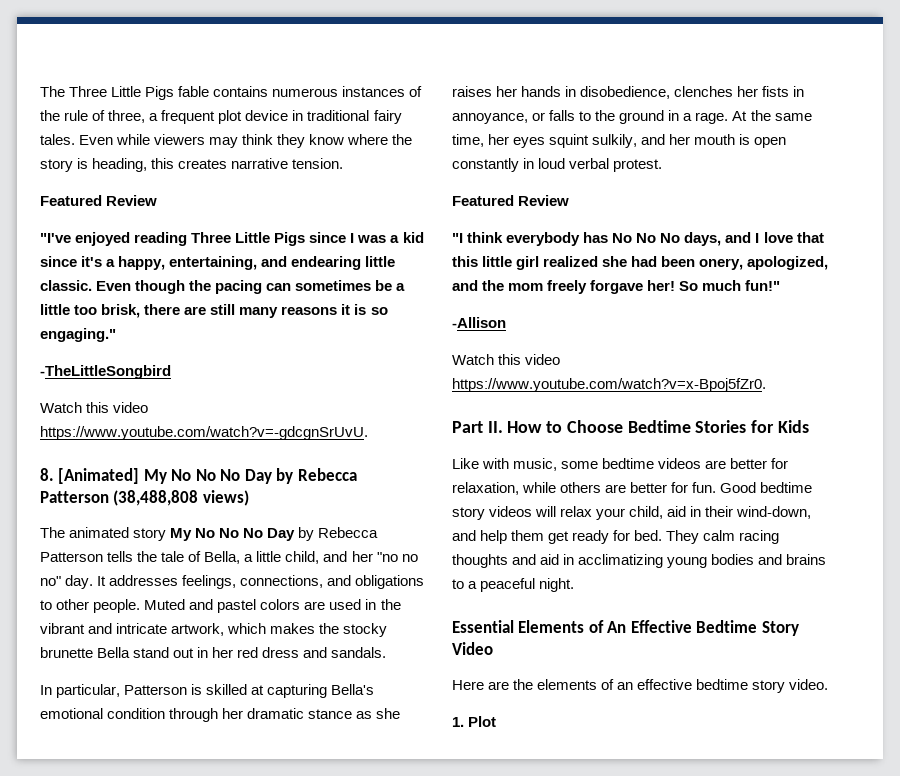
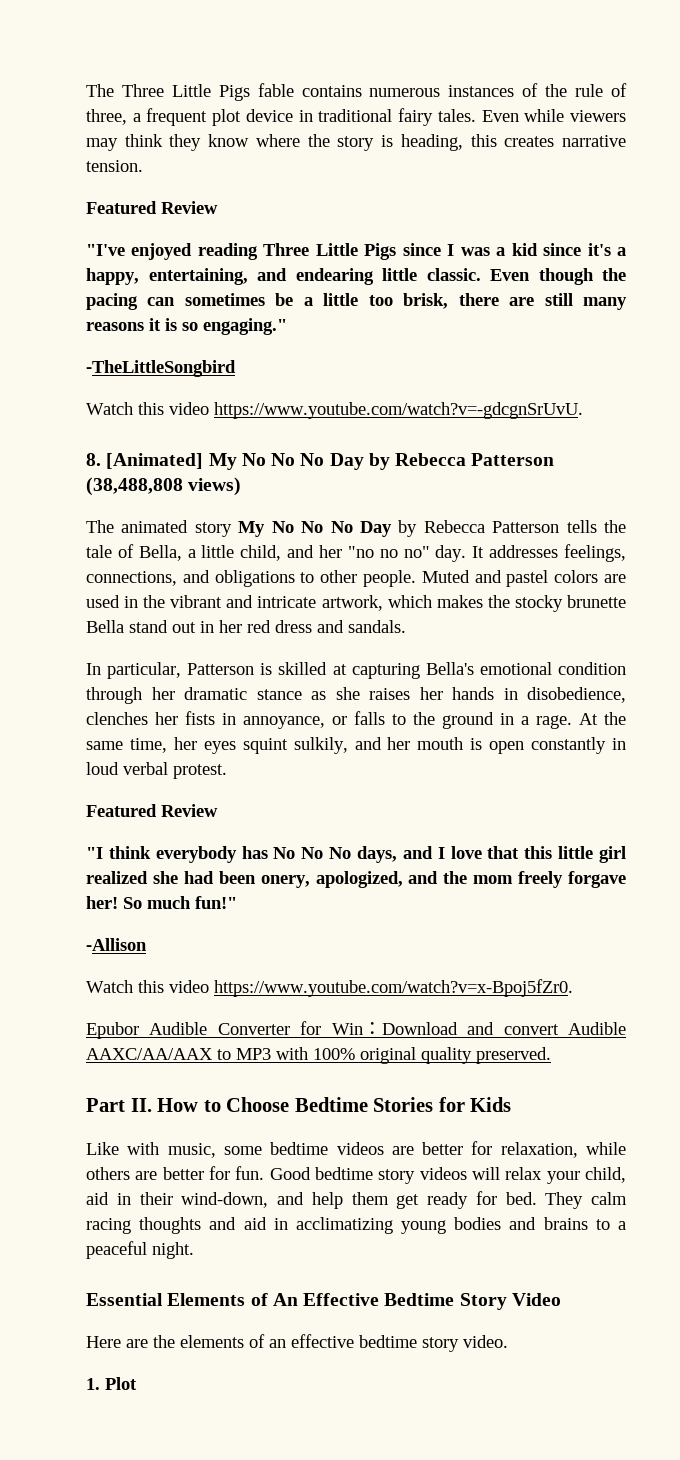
+ Epubor Audible Converter for Win：Download and convert Audible AAXC/AA/AAX to MP3 with 100% original quality preserved.

